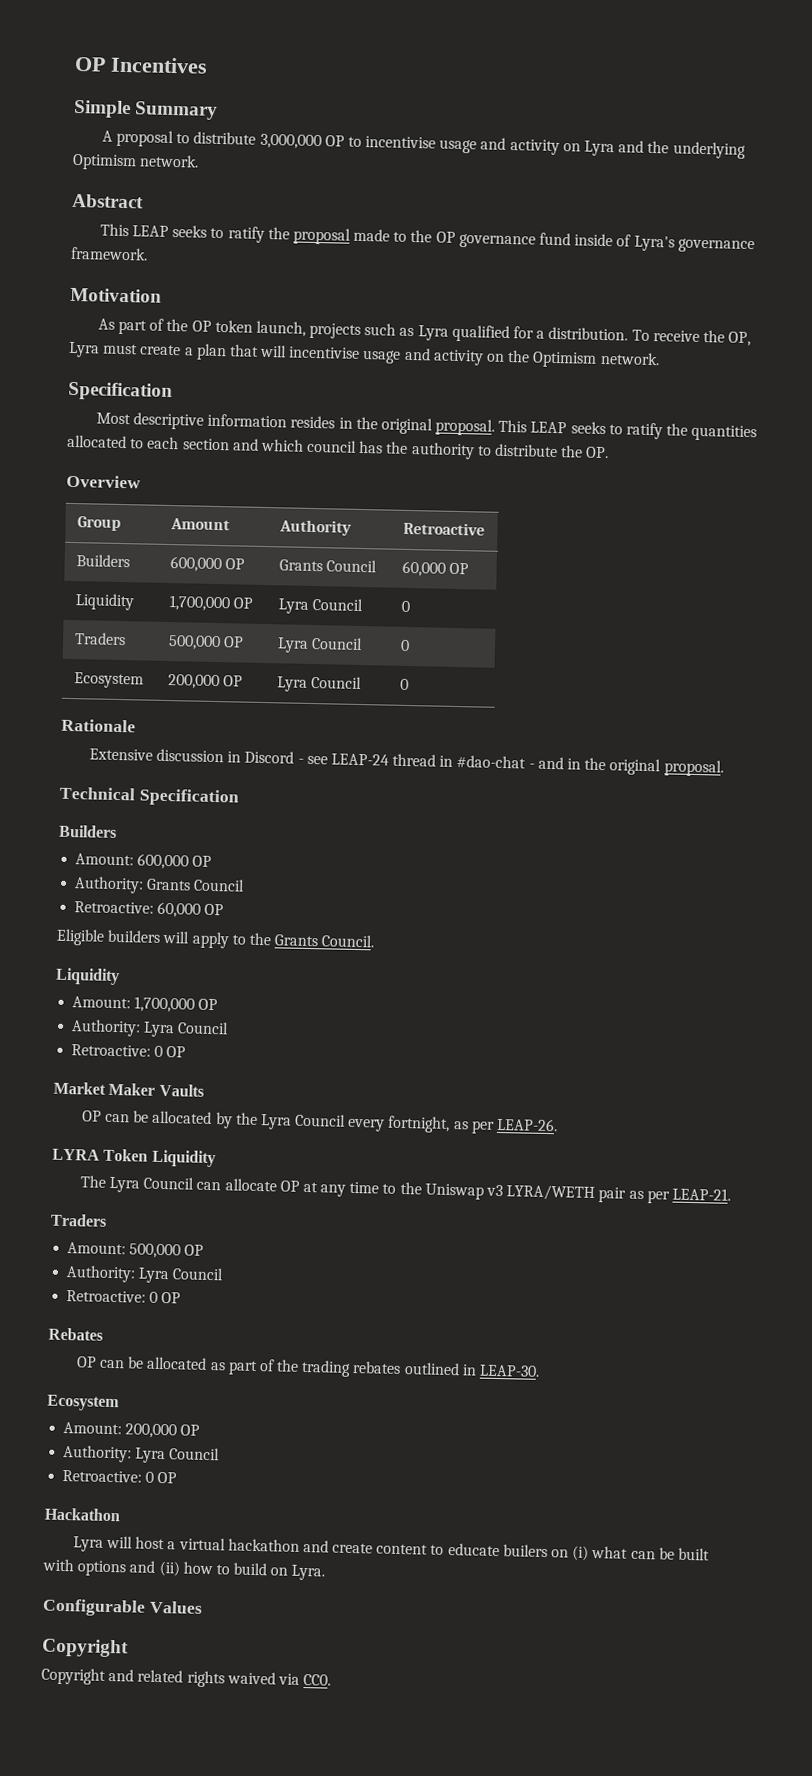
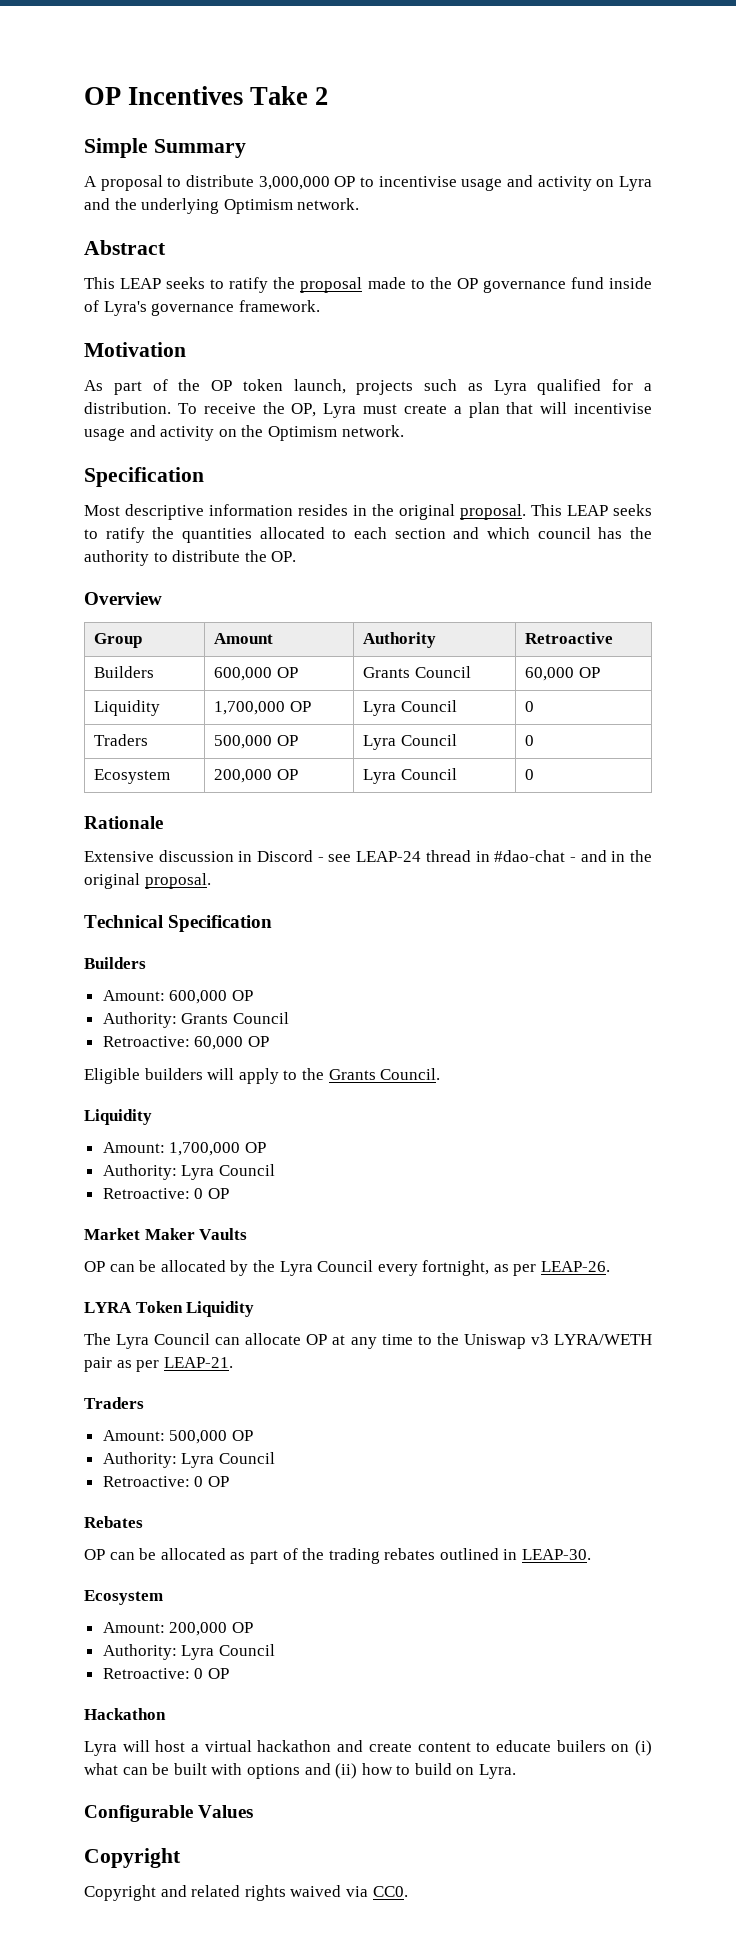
- OP Incentives
+ OP Incentives Take 2

